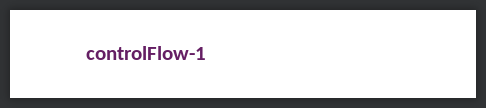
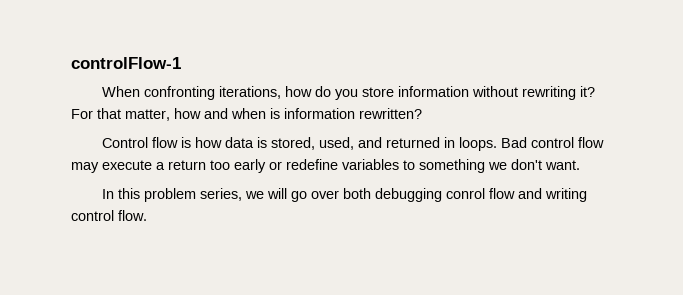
+ When confronting iterations, how do you store information without rewriting it? For that matter, how and when is information rewritten?
+ Control flow is how data is stored, used, and returned in loops. Bad control flow may execute a return too early or redefine variables to something we don't want.
+ In this problem series, we will go over both debugging conrol flow and writing control flow.

